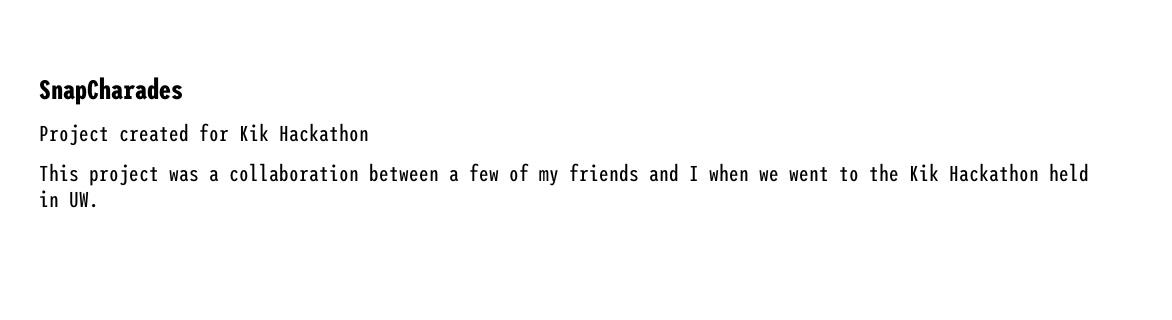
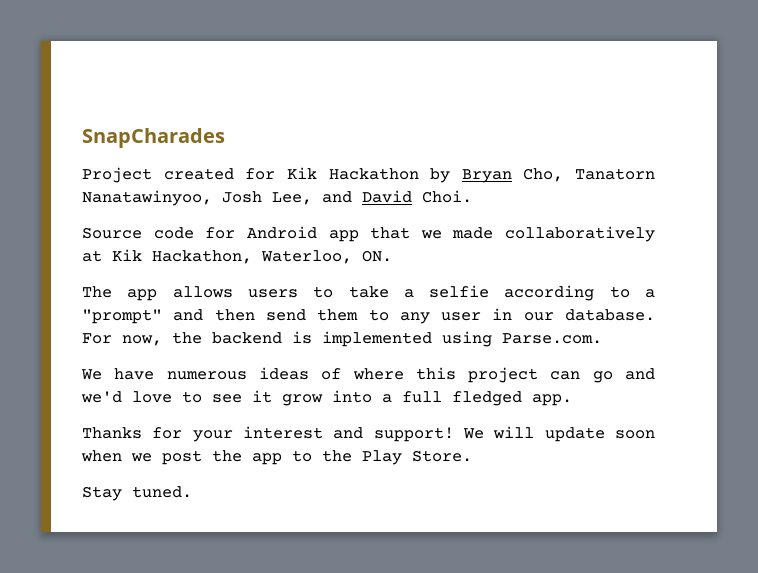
- Project created for Kik Hackathon
- This project was a collaboration between a few of my friends and I when we went to the Kik Hackathon held in UW.
+ Project created for Kik Hackathon by Bryan Cho, Tanatorn Nanatawinyoo, Josh Lee, and David Choi.
+ Source code for Android app that we made collaboratively at Kik Hackathon, Waterloo, ON.
+ The app allows users to take a selfie according to a "prompt" and then send them to any user in our database. For now, the backend is implemented using Parse.com.
+ We have numerous ideas of where this project can go and we'd love to see it grow into a full fledged app.
+ Thanks for your interest and support! We will update soon when we post the app to the Play Store.
+ Stay tuned.

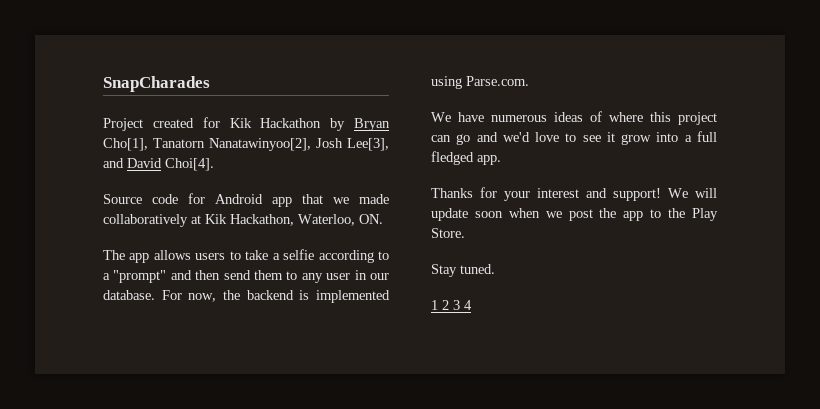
- Project created for Kik Hackathon by Bryan Cho, Tanatorn Nanatawinyoo, Josh Lee, and David Choi.
+ Project created for Kik Hackathon by Bryan Cho[1], Tanatorn Nanatawinyoo[2], Josh Lee[3], and David Choi[4].
+ 1 2 3 4

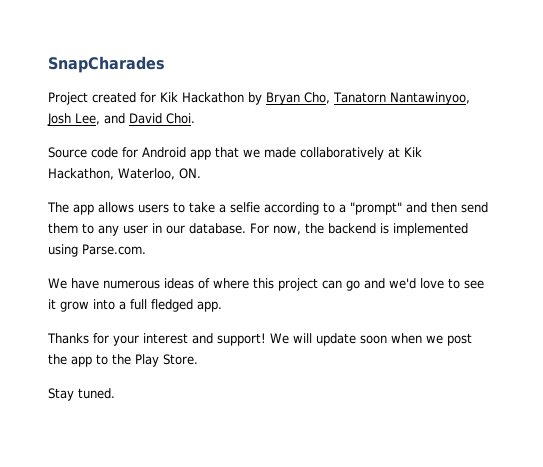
- Project created for Kik Hackathon by Bryan Cho[1], Tanatorn Nanatawinyoo[2], Josh Lee[3], and David Choi[4].
+ Project created for Kik Hackathon by Bryan Cho, Tanatorn Nantawinyoo, Josh Lee, and David Choi.
- 1 2 3 4

